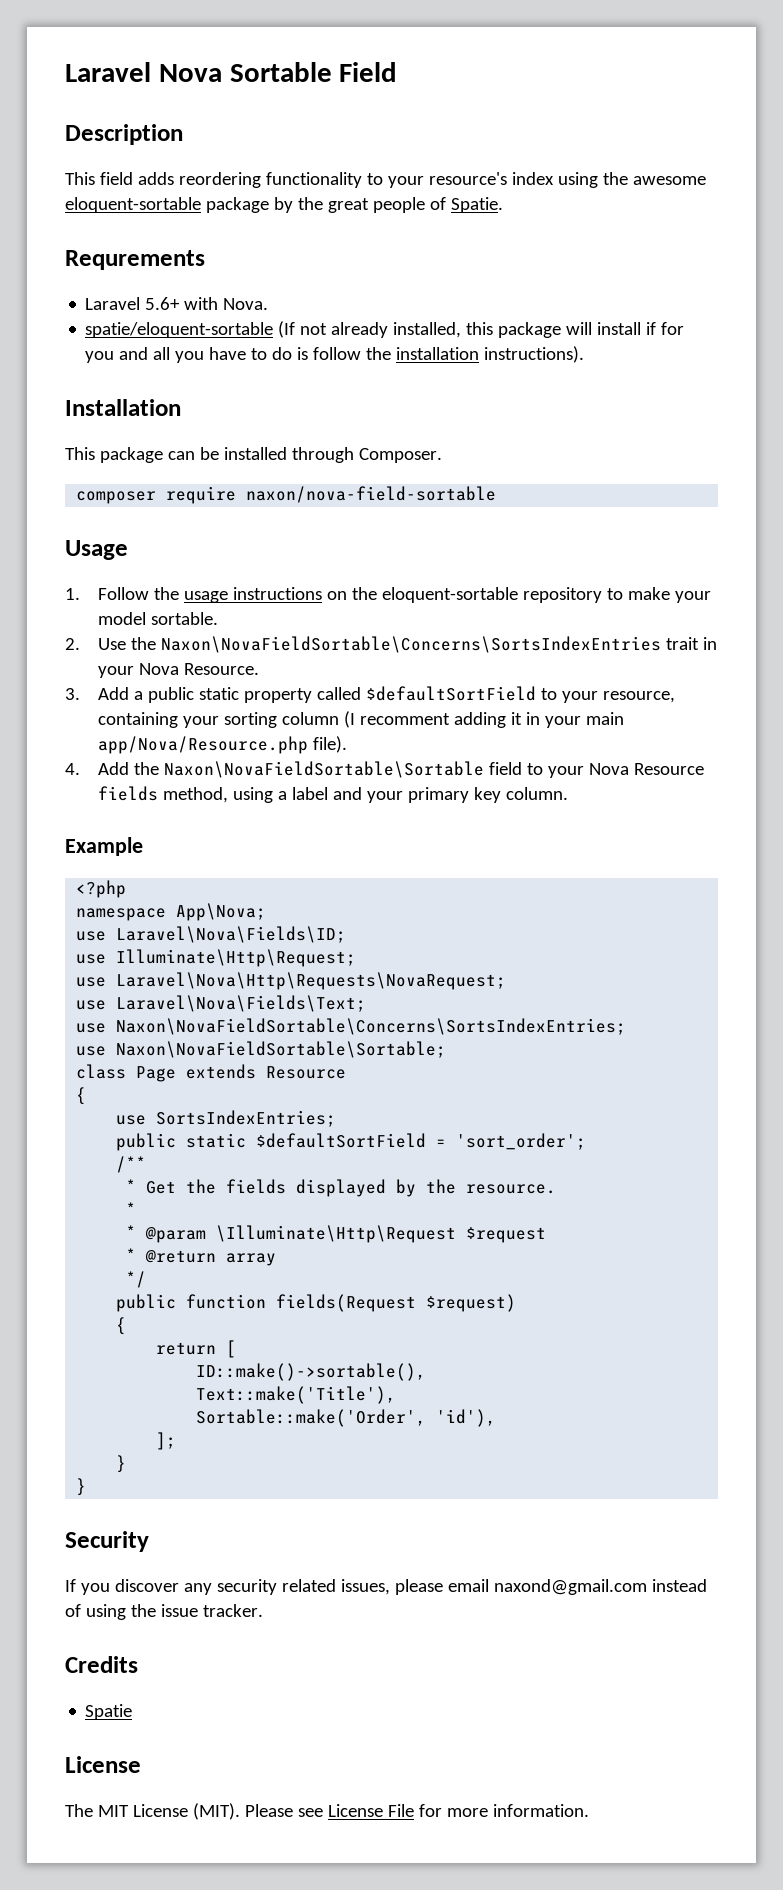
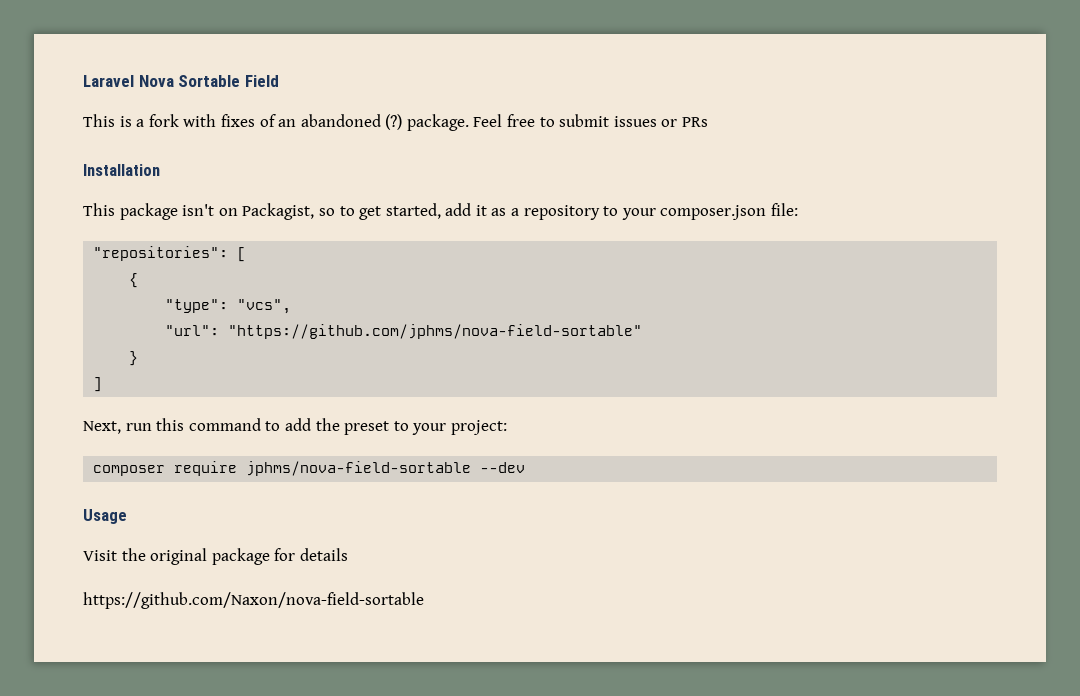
- Description
- This field adds reordering functionality to your resource's index using the awesome eloquent-sortable package by the great people of Spatie.
- Requrements
- Laravel 5.6+ with Nova.
- spatie/eloquent-sortable (If not already installed, this package will install if for you and all you have to do is follow the installation instructions).
+ This is a fork with fixes of an abandoned (?) package. Feel free to submit issues or PRs
  Installation
- This package can be installed through Composer.
+ This package isn't on Packagist, so to get started, add it as a repository to your composer.json file:
+ "repositories": [
+ {
+ "type": "vcs",
+ "url": "https://github.com/jphms/nova-field-sortable"
+ }
+ ]
+ Next, run this command to add the preset to your project:
- composer require naxon/nova-field-sortable
+ composer require jphms/nova-field-sortable --dev
- 1. Follow the usage instructions on the eloquent-sortable repository to make your model sortable.
- 2. Use the Naxon\NovaFieldSortable\Concerns\SortsIndexEntries trait in your Nova Resource.
- 3. Add a public static property called $defaultSortField to your resource, containing your sorting column (I recomment adding it in your main app/Nova/Resource.php file).
- 4. Add the Naxon\NovaFieldSortable\Sortable field to your Nova Resource fields method, using a label and your primary key column.
- Example
- <?php
- namespace App\Nova;
- use Laravel\Nova\Fields\ID;
- use Illuminate\Http\Request;
- use Laravel\Nova\Http\Requests\NovaRequest;
- use Laravel\Nova\Fields\Text;
- use Naxon\NovaFieldSortable\Concerns\SortsIndexEntries;
- use Naxon\NovaFieldSortable\Sortable;
- class Page extends Resource
- {
- use SortsIndexEntries;
- public static $defaultSortField = 'sort_order';
- /**
- * Get the fields displayed by the resource.
- *
- * @param \Illuminate\Http\Request $request
- * @return array
- */
- public function fields(Request $request)
- {
- return [
- ID::make()->sortable(),
- Text::make('Title'),
- Sortable::make('Order', 'id'),
- ];
- }
- }
- Security
- If you discover any security related issues, please email naxond@gmail.com instead of using the issue tracker.
- Credits
- Spatie
- License
- The MIT License (MIT). Please see License File for more information.
+ Visit the original package for details
+ https://github.com/Naxon/nova-field-sortable

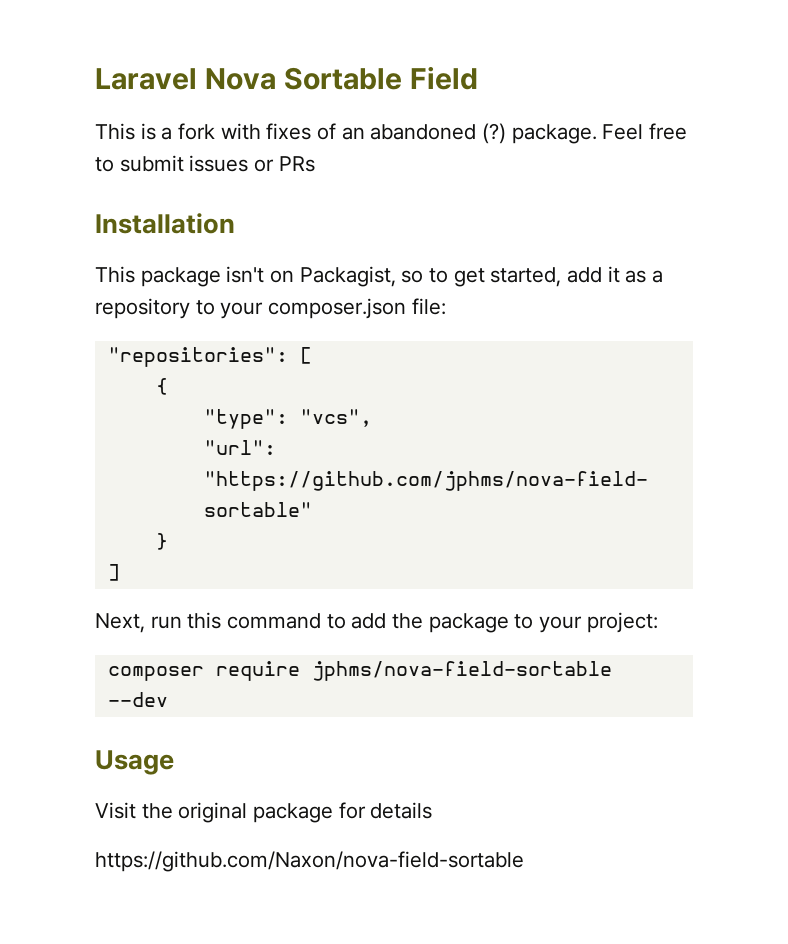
- Next, run this command to add the preset to your project:
+ Next, run this command to add the package to your project:

